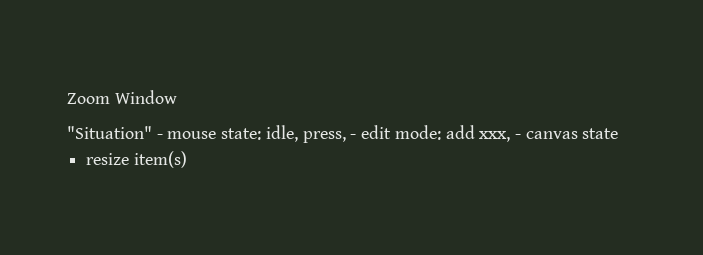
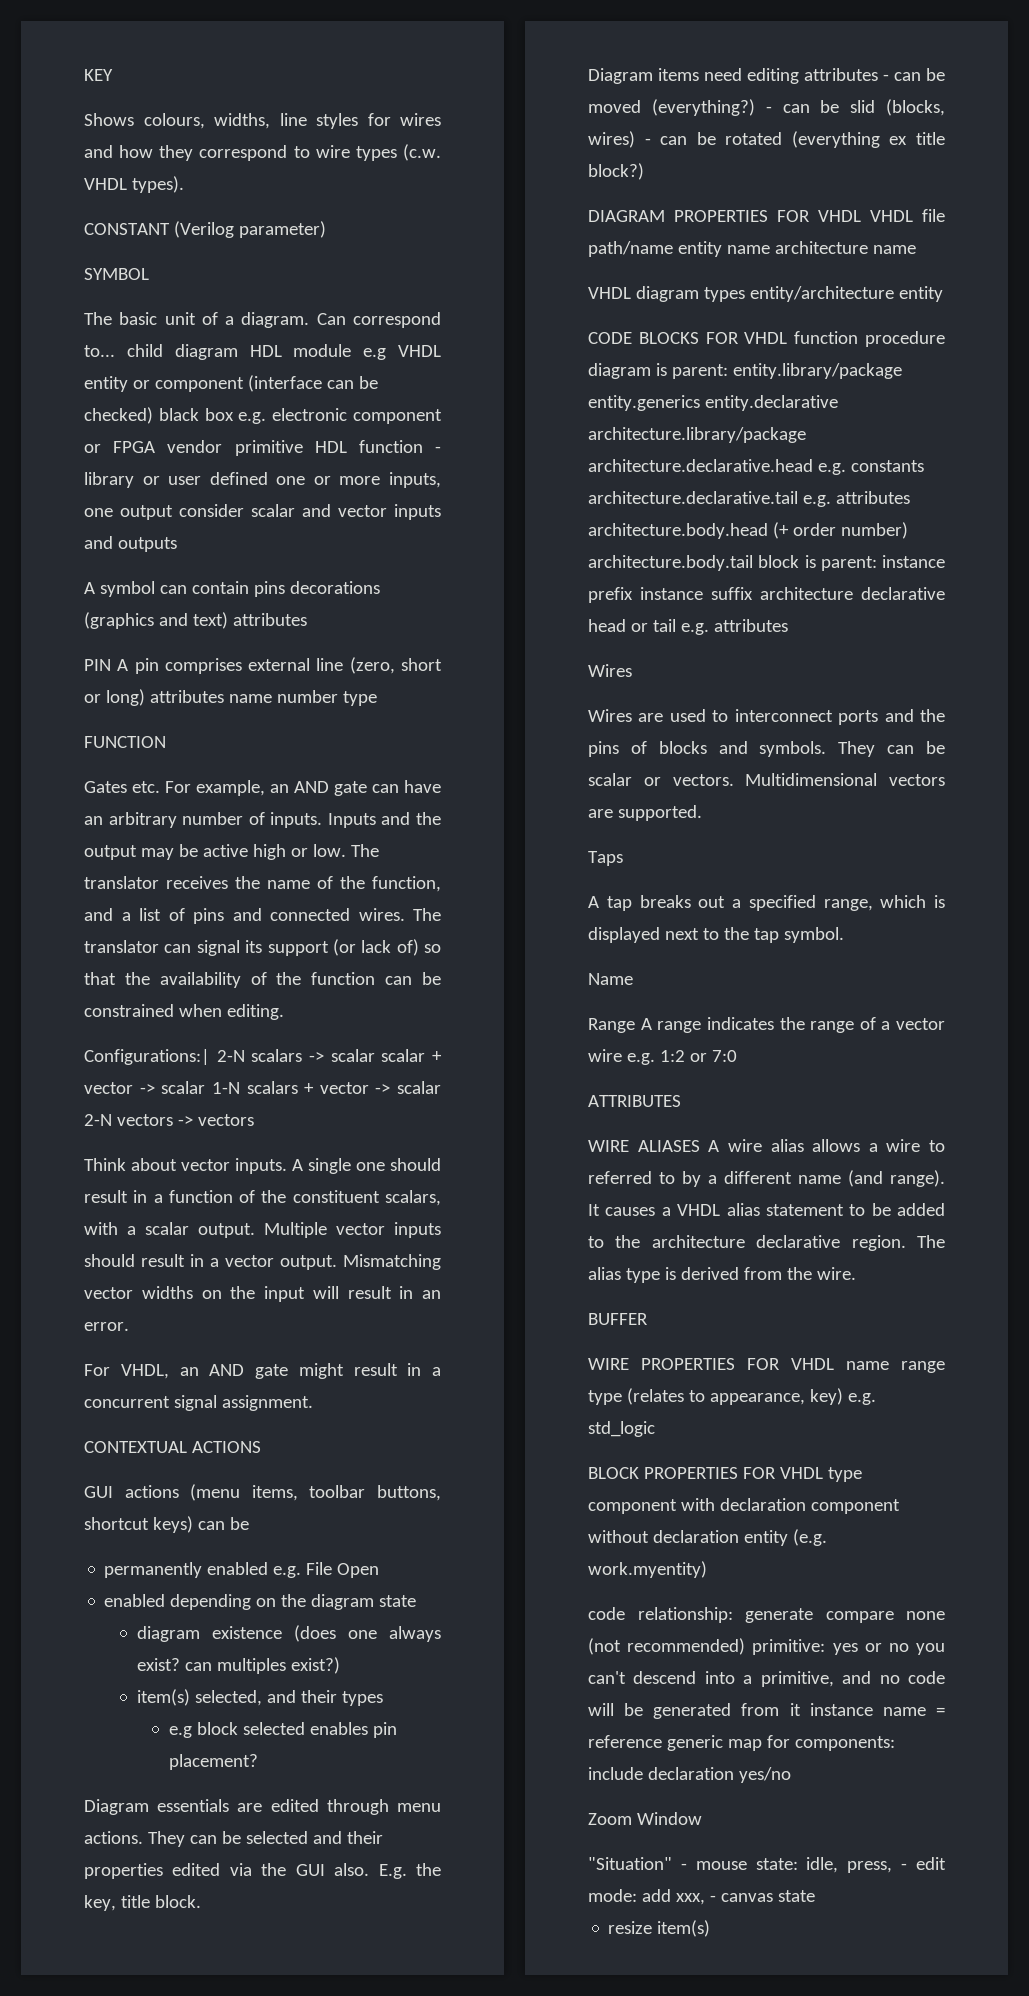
+ KEY
+ Shows colours, widths, line styles for wires and how they correspond to wire types (c.w. VHDL types).
+ CONSTANT (Verilog parameter)
+ SYMBOL
+ The basic unit of a diagram. Can correspond to... child diagram HDL module e.g VHDL entity or component (interface can be checked) black box e.g. electronic component or FPGA vendor primitive HDL function - library or user defined one or more inputs, one output consider scalar and vector inputs and outputs
+ A symbol can contain pins decorations (graphics and text) attributes
+ PIN A pin comprises external line (zero, short or long) attributes name number type
+ FUNCTION
+ Gates etc. For example, an AND gate can have an arbitrary number of inputs. Inputs and the output may be active high or low. The translator receives the name of the function, and a list of pins and connected wires. The translator can signal its support (or lack of) so that the availability of the function can be constrained when editing.
+ Configurations:| 2-N scalars -> scalar scalar + vector -> scalar 1-N scalars + vector -> scalar 2-N vectors -> vectors
+ Think about vector inputs. A single one should result in a function of the constituent scalars, with a scalar output. Multiple vector inputs should result in a vector output. Mismatching vector widths on the input will result in an error.
+ For VHDL, an AND gate might result in a concurrent signal assignment.
+ CONTEXTUAL ACTIONS
+ GUI actions (menu items, toolbar buttons, shortcut keys) can be
+ permanently enabled e.g. File Open
+ enabled depending on the diagram state
+ diagram existence (does one always exist? can multiples exist?)
+ item(s) selected, and their types
+ e.g block selected enables pin placement?
+ Diagram essentials are edited through menu actions. They can be selected and their properties edited via the GUI also. E.g. the key, title block.
+ Diagram items need editing attributes - can be moved (everything?) - can be slid (blocks, wires) - can be rotated (everything ex title block?)
+ DIAGRAM PROPERTIES FOR VHDL VHDL file path/name entity name architecture name
+ VHDL diagram types entity/architecture entity
+ CODE BLOCKS FOR VHDL function procedure diagram is parent: entity.library/package entity.generics entity.declarative architecture.library/package architecture.declarative.head e.g. constants architecture.declarative.tail e.g. attributes architecture.body.head (+ order number) architecture.body.tail block is parent: instance prefix instance suffix architecture declarative head or tail e.g. attributes
+ Wires
+ Wires are used to interconnect ports and the pins of blocks and symbols. They can be scalar or vectors. Multidimensional vectors are supported.
+ Taps
+ A tap breaks out a specified range, which is displayed next to the tap symbol.
+ Name
+ Range A range indicates the range of a vector wire e.g. 1:2 or 7:0
+ ATTRIBUTES
+ WIRE ALIASES A wire alias allows a wire to referred to by a different name (and range). It causes a VHDL alias statement to be added to the architecture declarative region. The alias type is derived from the wire.
+ BUFFER
+ WIRE PROPERTIES FOR VHDL name range type (relates to appearance, key) e.g. std_logic
+ BLOCK PROPERTIES FOR VHDL type component with declaration component without declaration entity (e.g. work.myentity)
+ code relationship: generate compare none (not recommended) primitive: yes or no you can't descend into a primitive, and no code will be generated from it instance name = reference generic map for components: include declaration yes/no

